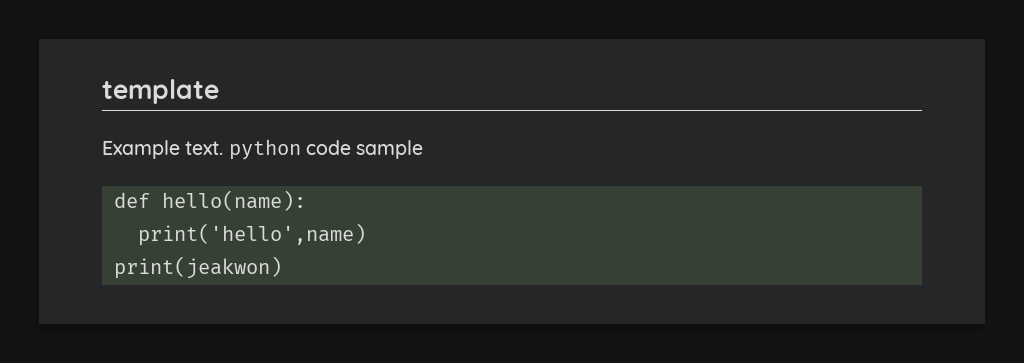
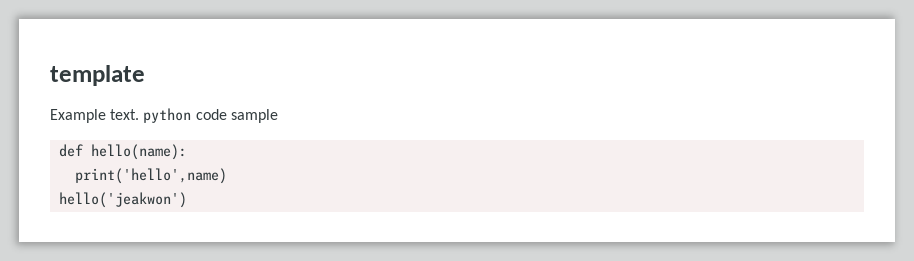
- print(jeakwon)
+ hello('jeakwon')

